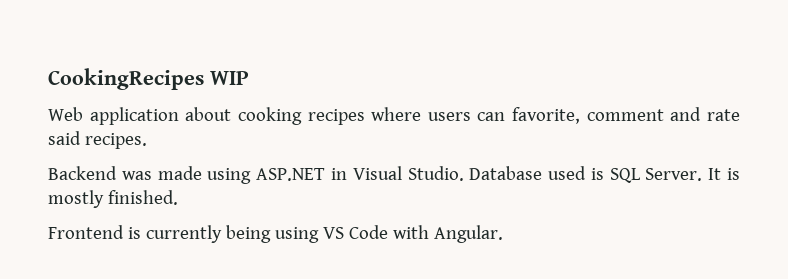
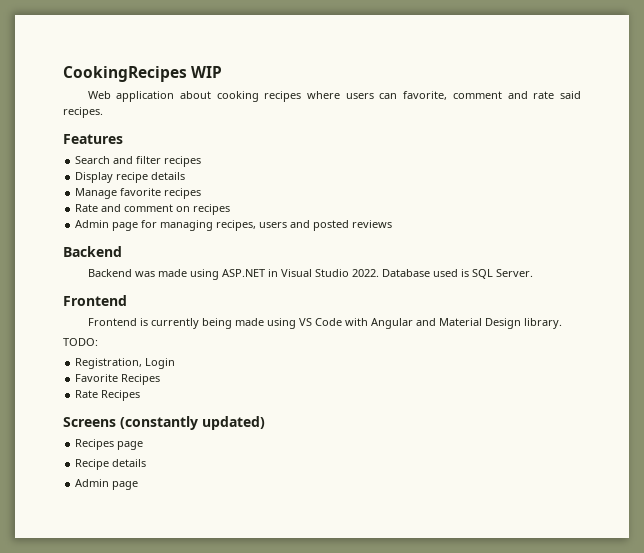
+ Features
+ Search and filter recipes
+ Display recipe details
+ Manage favorite recipes
+ Rate and comment on recipes
+ Admin page for managing recipes, users and posted reviews
+ Backend
- Backend was made using ASP.NET in Visual Studio.
+ Backend was made using ASP.NET in Visual Studio 2022.
- Database used is SQL Server. It is mostly finished.
+ Database used is SQL Server.
+ Frontend
- Frontend is currently being using VS Code with Angular.
+ Frontend is currently being made using VS Code with Angular and Material Design library.
+ TODO:
+ Registration, Login
+ Favorite Recipes
+ Rate Recipes
+ Screens (constantly updated)
+ Recipes page
+ Recipe details
+ Admin page

